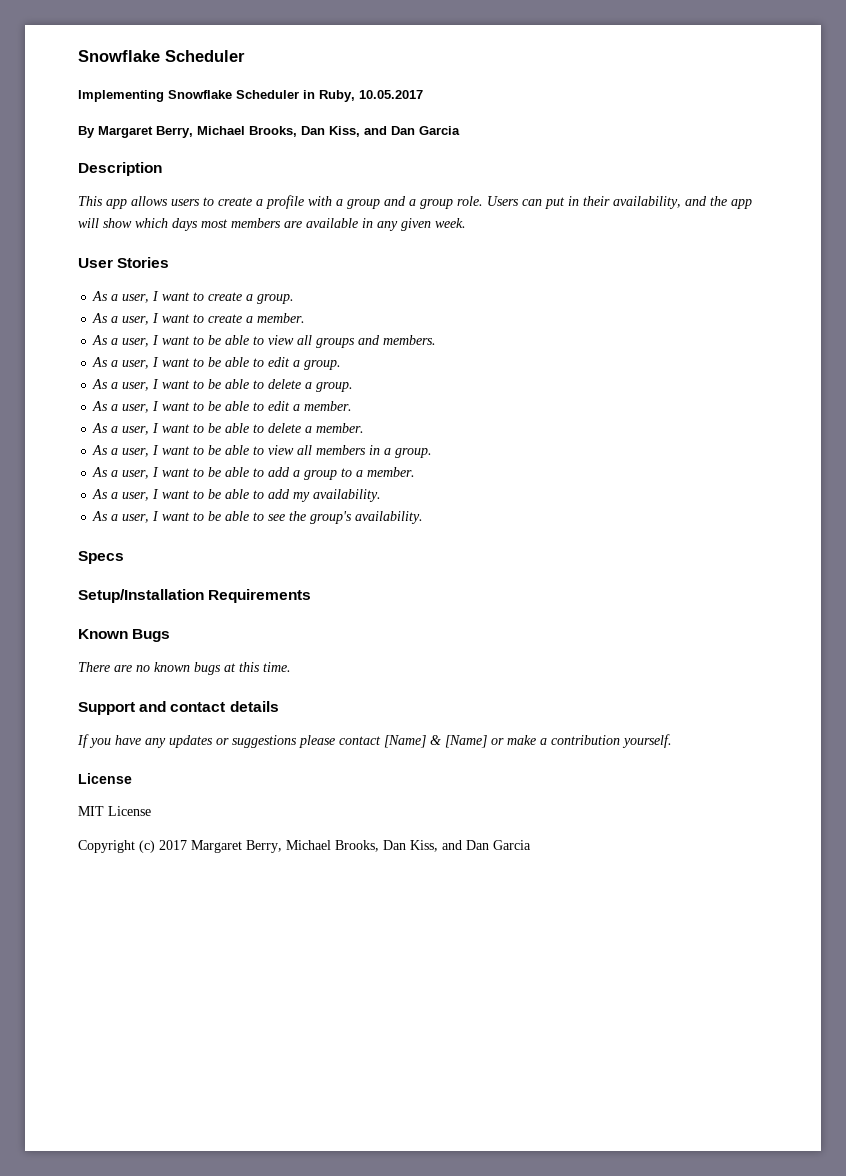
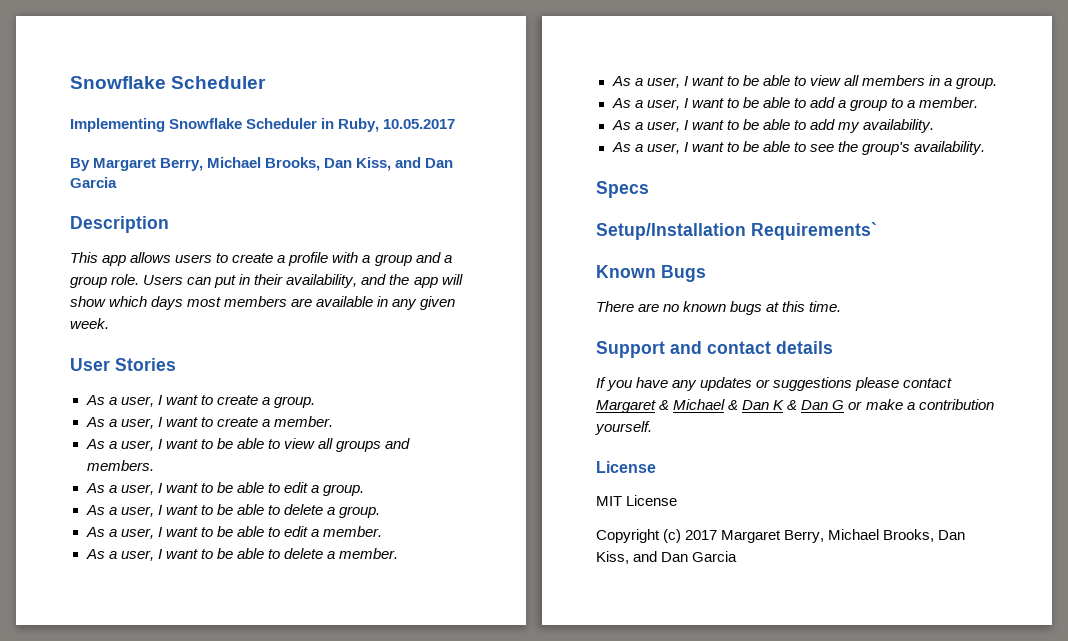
- Setup/Installation Requirements
+ Setup/Installation Requirements`
- If you have any updates or suggestions please contact [Name] & [Name] or make a contribution yourself.
+ If you have any updates or suggestions please contact Margaret & Michael & Dan K & Dan G or make a contribution yourself.

